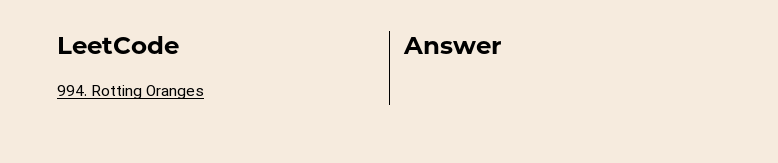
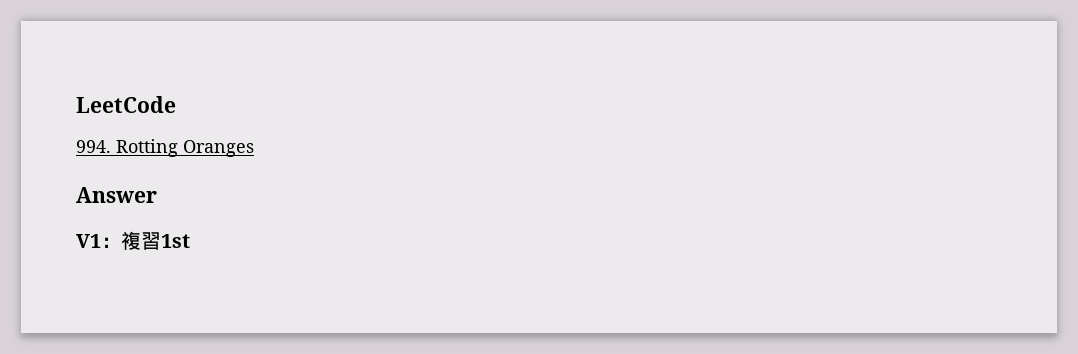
+ V1：複習1st

